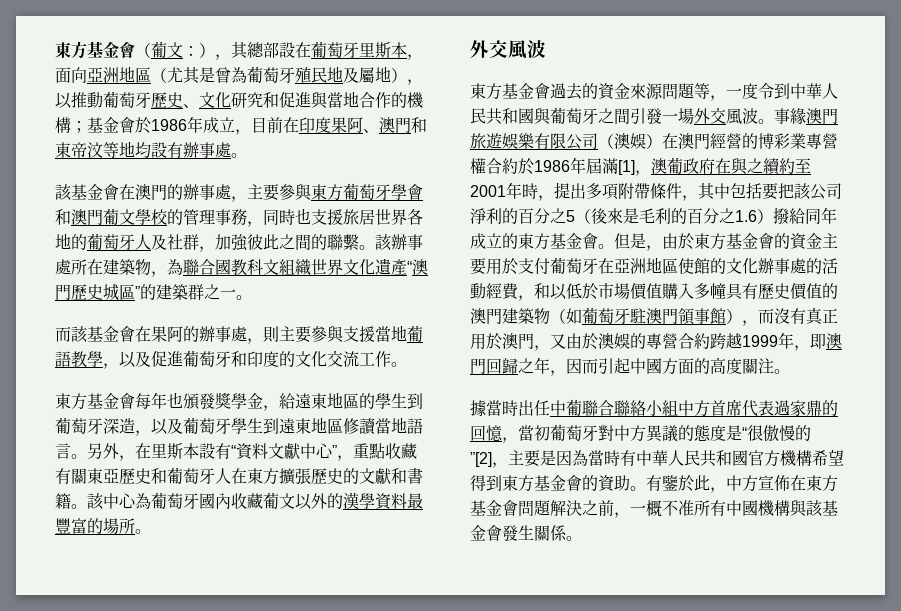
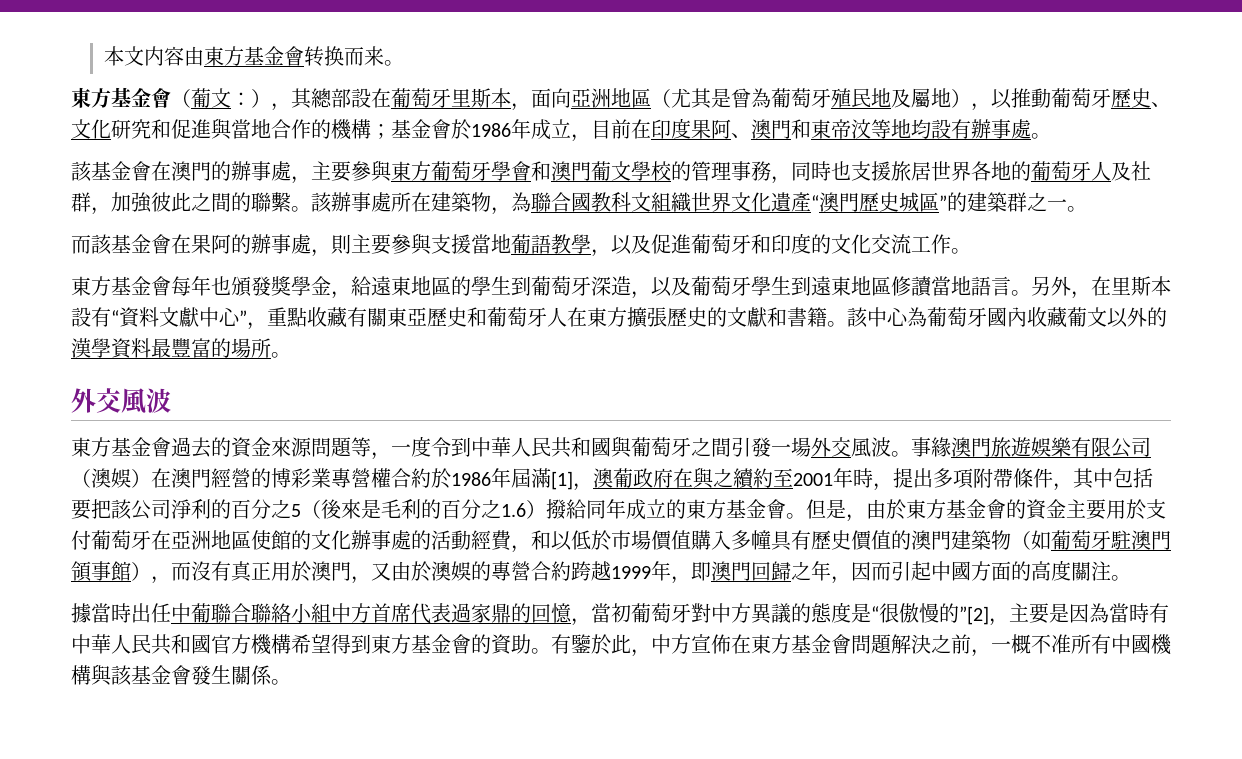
+ 本文内容由東方基金會转换而来。

